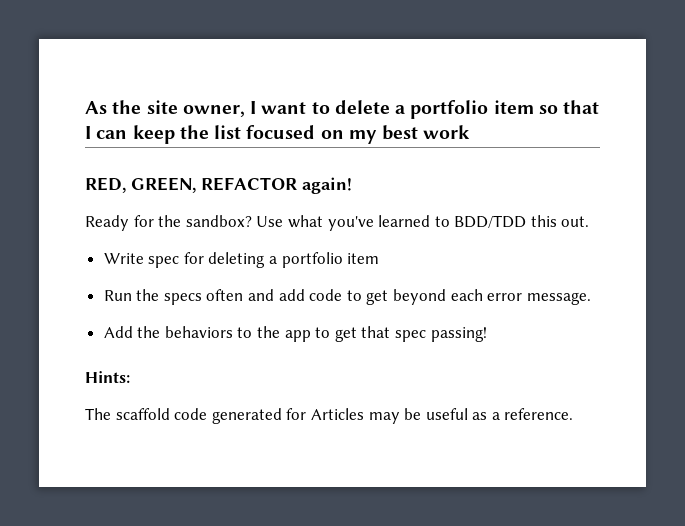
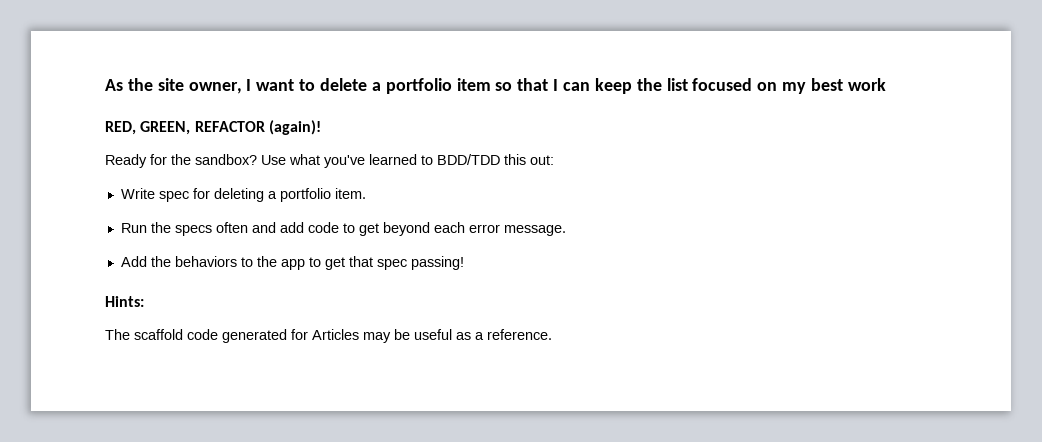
- RED, GREEN, REFACTOR again!
+ RED, GREEN, REFACTOR (again)!
- Use what you've learned to BDD/TDD this out.
+ Use what you've learned to BDD/TDD this out:
- Write spec for deleting a portfolio item
+ Write spec for deleting a portfolio item.

